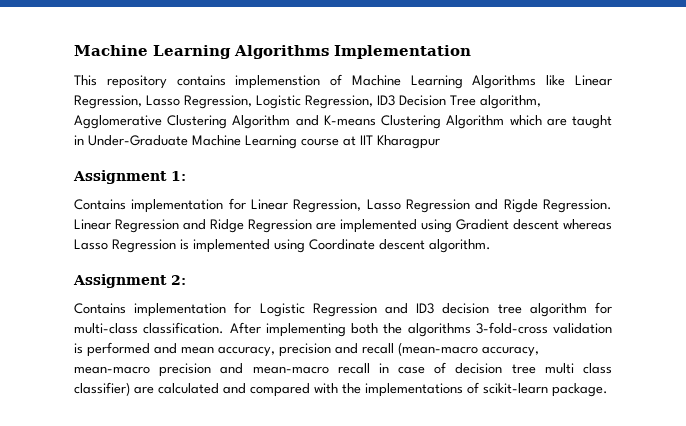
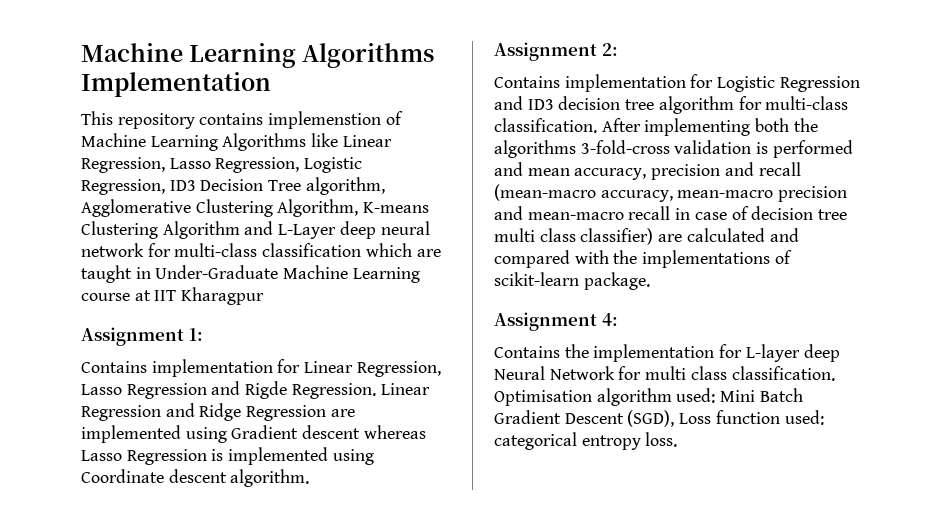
- This repository contains implemenstion of Machine Learning Algorithms like Linear Regression, Lasso Regression, Logistic Regression, ID3 Decision Tree algorithm, Agglomerative Clustering Algorithm and K-means Clustering Algorithm which are taught in Under-Graduate Machine Learning course at IIT Kharagpur
+ This repository contains implemenstion of Machine Learning Algorithms like Linear Regression, Lasso Regression, Logistic Regression, ID3 Decision Tree algorithm, Agglomerative Clustering Algorithm, K-means Clustering Algorithm and L-Layer deep neural network for multi-class classification which are taught in Under-Graduate Machine Learning course at IIT Kharagpur
+ Assignment 4:
+ Contains the implementation for L-layer deep Neural Network for multi class classification. Optimisation algorithm used: Mini Batch Gradient Descent (SGD), Loss function used: categorical entropy loss.

